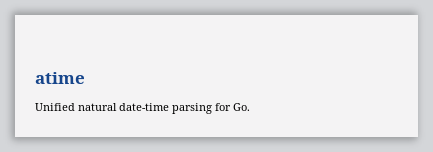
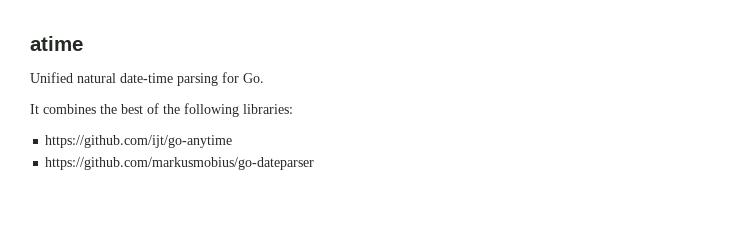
+ It combines the best of the following libraries:
+ https://github.com/ijt/go-anytime
+ https://github.com/markusmobius/go-dateparser

